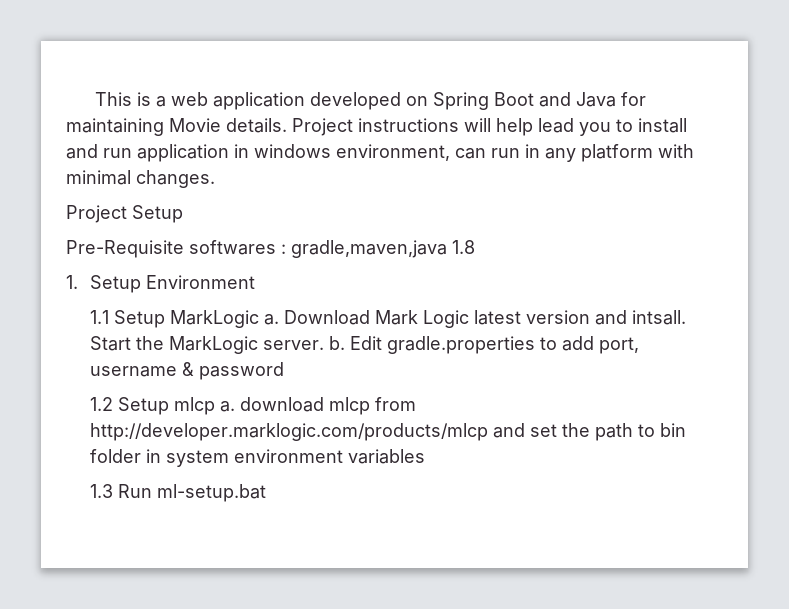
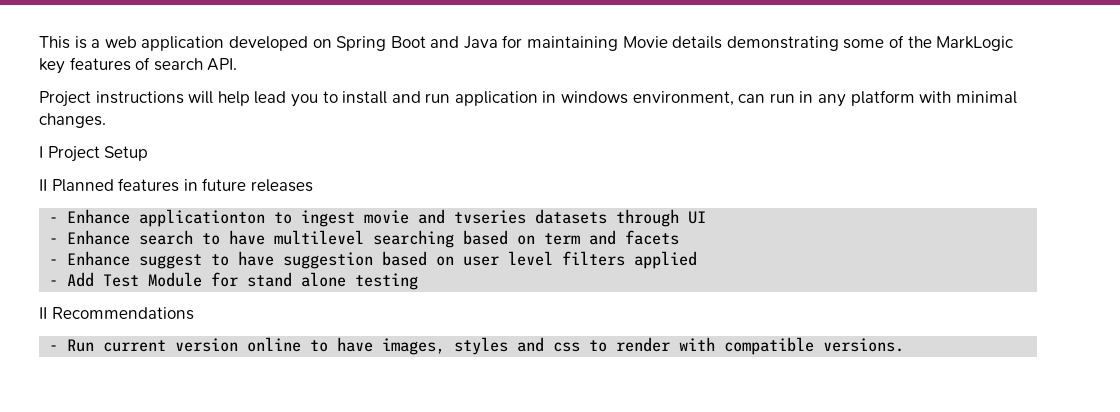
- This is a web application developed on Spring Boot and Java for maintaining Movie details. Project instructions will help lead you to install and run application in windows environment, can run in any platform with minimal changes.
+ This is a web application developed on Spring Boot and Java for maintaining Movie details demonstrating some of the MarkLogic key features of search API.
+ Project instructions will help lead you to install and run application in windows environment, can run in any platform with minimal changes.
- Project Setup
+ I Project Setup
- Pre-Requisite softwares : gradle,maven,java 1.8
- 1. Setup Environment
- 1.1 Setup MarkLogic a. Download Mark Logic latest version and intsall. Start the MarkLogic server. b. Edit gradle.properties to add port, username & password
- 1.2 Setup mlcp a. download mlcp from http://developer.marklogic.com/products/mlcp and set the path to bin folder in system environment variables
- 1.3 Run ml-setup.bat
+ II Planned features in future releases
+ - Enhance applicationton to ingest movie and tvseries datasets through UI
+ - Enhance search to have multilevel searching based on term and facets
+ - Enhance suggest to have suggestion based on user level filters applied
+ - Add Test Module for stand alone testing
+ II Recommendations
+ - Run current version online to have images, styles and css to render with compatible versions.

